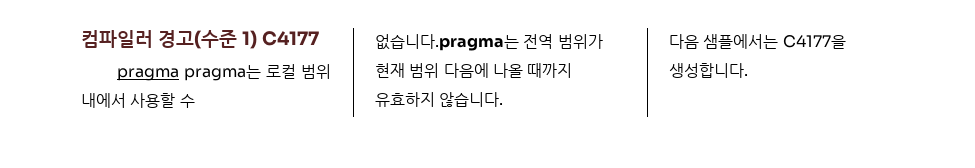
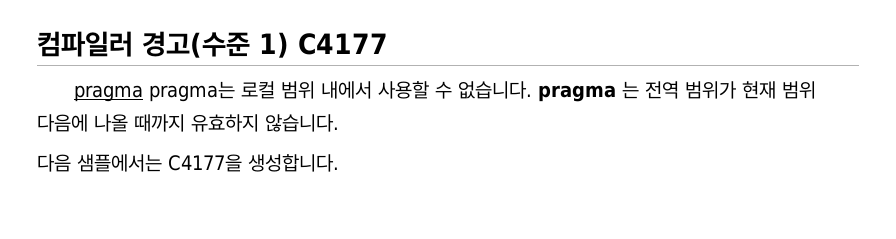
- pragma pragma는 로컬 범위 내에서 사용할 수 없습니다.pragma는 전역 범위가 현재 범위 다음에 나올 때까지 유효하지 않습니다.
+ pragma pragma는 로컬 범위 내에서 사용할 수 없습니다. pragma 는 전역 범위가 현재 범위 다음에 나올 때까지 유효하지 않습니다.

